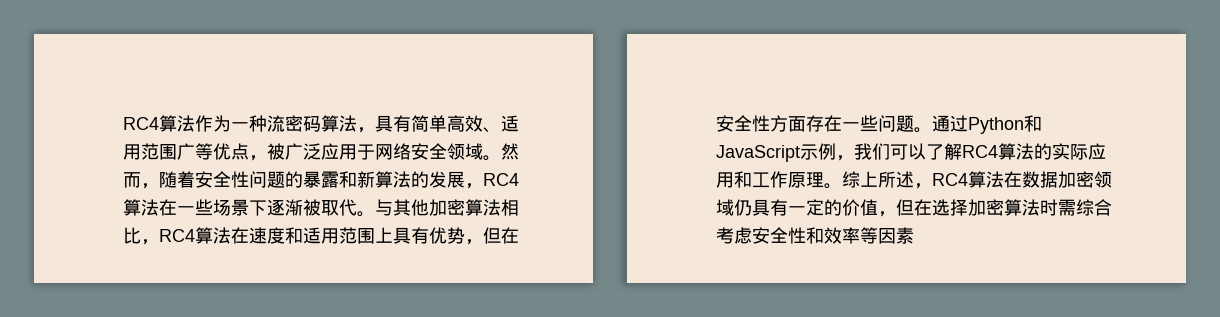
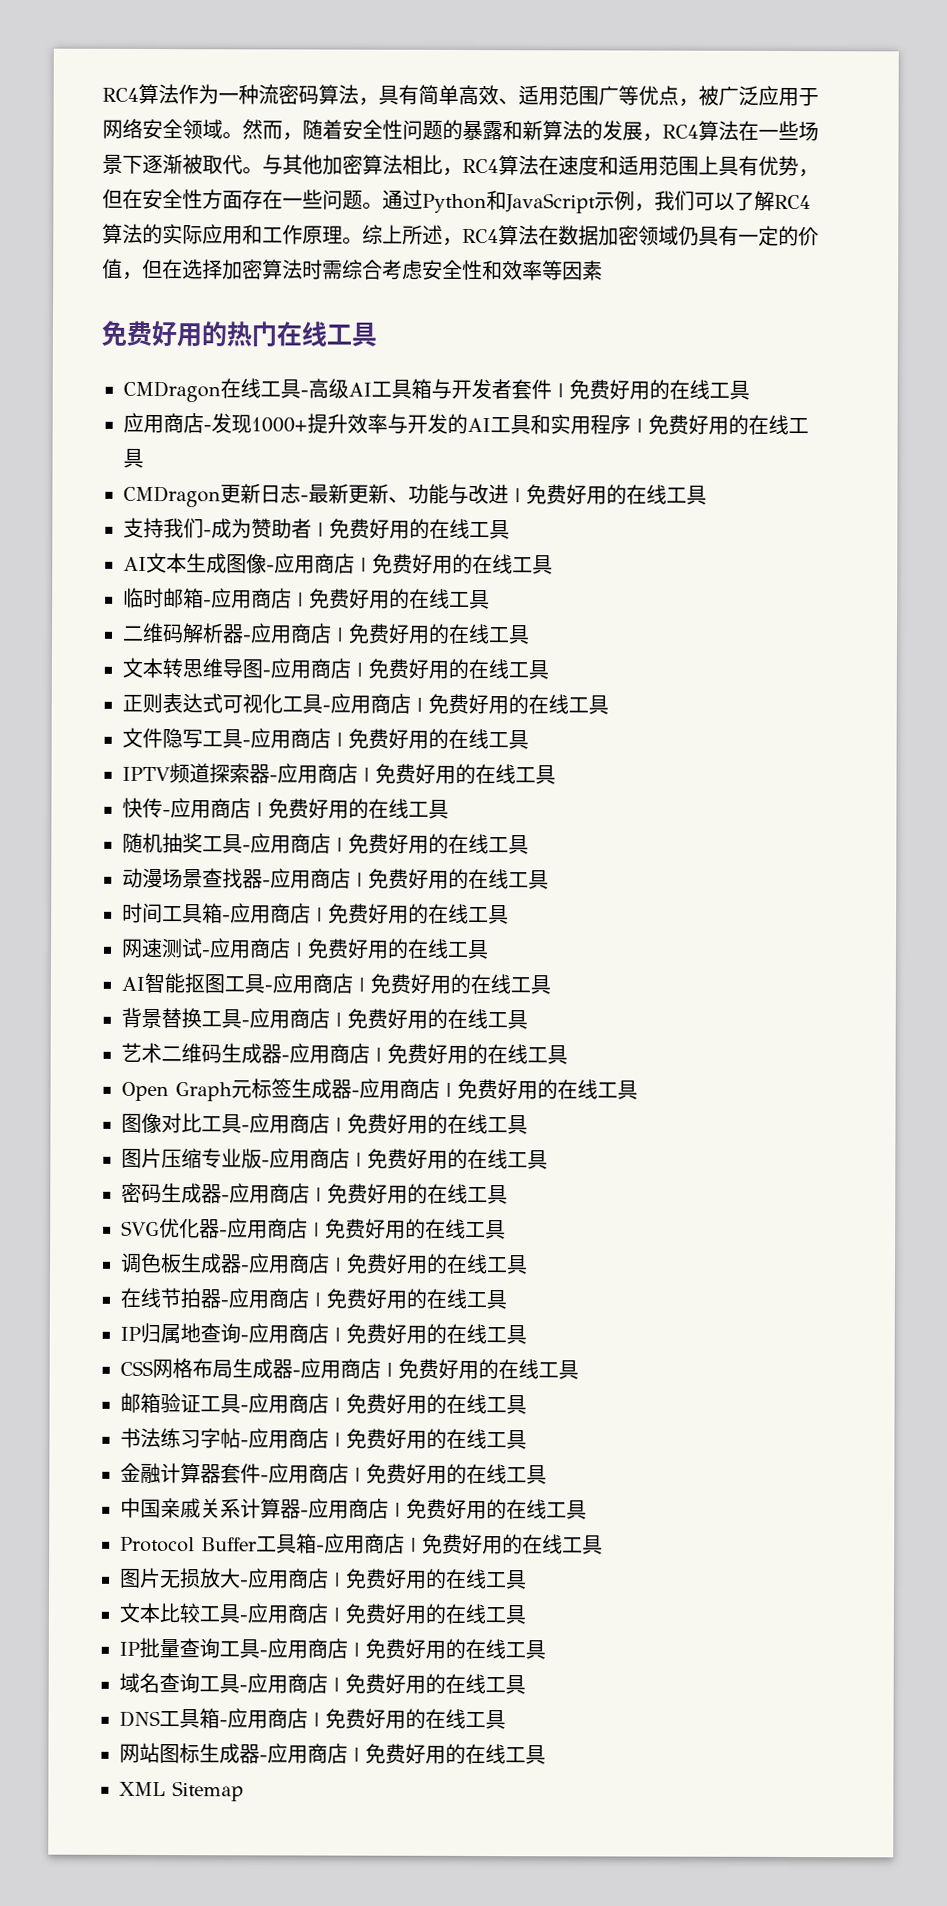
+ 免费好用的热门在线工具
+ CMDragon在线工具-高级AI工具箱与开发者套件 | 免费好用的在线工具
+ 应用商店-发现1000+提升效率与开发的AI工具和实用程序 | 免费好用的在线工具
+ CMDragon更新日志-最新更新、功能与改进 | 免费好用的在线工具
+ 支持我们-成为赞助者 | 免费好用的在线工具
+ AI文本生成图像-应用商店 | 免费好用的在线工具
+ 临时邮箱-应用商店 | 免费好用的在线工具
+ 二维码解析器-应用商店 | 免费好用的在线工具
+ 文本转思维导图-应用商店 | 免费好用的在线工具
+ 正则表达式可视化工具-应用商店 | 免费好用的在线工具
+ 文件隐写工具-应用商店 | 免费好用的在线工具
+ IPTV频道探索器-应用商店 | 免费好用的在线工具
+ 快传-应用商店 | 免费好用的在线工具
+ 随机抽奖工具-应用商店 | 免费好用的在线工具
+ 动漫场景查找器-应用商店 | 免费好用的在线工具
+ 时间工具箱-应用商店 | 免费好用的在线工具
+ 网速测试-应用商店 | 免费好用的在线工具
+ AI智能抠图工具-应用商店 | 免费好用的在线工具
+ 背景替换工具-应用商店 | 免费好用的在线工具
+ 艺术二维码生成器-应用商店 | 免费好用的在线工具
+ Open Graph元标签生成器-应用商店 | 免费好用的在线工具
+ 图像对比工具-应用商店 | 免费好用的在线工具
+ 图片压缩专业版-应用商店 | 免费好用的在线工具
+ 密码生成器-应用商店 | 免费好用的在线工具
+ SVG优化器-应用商店 | 免费好用的在线工具
+ 调色板生成器-应用商店 | 免费好用的在线工具
+ 在线节拍器-应用商店 | 免费好用的在线工具
+ IP归属地查询-应用商店 | 免费好用的在线工具
+ CSS网格布局生成器-应用商店 | 免费好用的在线工具
+ 邮箱验证工具-应用商店 | 免费好用的在线工具
+ 书法练习字帖-应用商店 | 免费好用的在线工具
+ 金融计算器套件-应用商店 | 免费好用的在线工具
+ 中国亲戚关系计算器-应用商店 | 免费好用的在线工具
+ Protocol Buffer工具箱-应用商店 | 免费好用的在线工具
+ 图片无损放大-应用商店 | 免费好用的在线工具
+ 文本比较工具-应用商店 | 免费好用的在线工具
+ IP批量查询工具-应用商店 | 免费好用的在线工具
+ 域名查询工具-应用商店 | 免费好用的在线工具
+ DNS工具箱-应用商店 | 免费好用的在线工具
+ 网站图标生成器-应用商店 | 免费好用的在线工具
+ XML Sitemap

